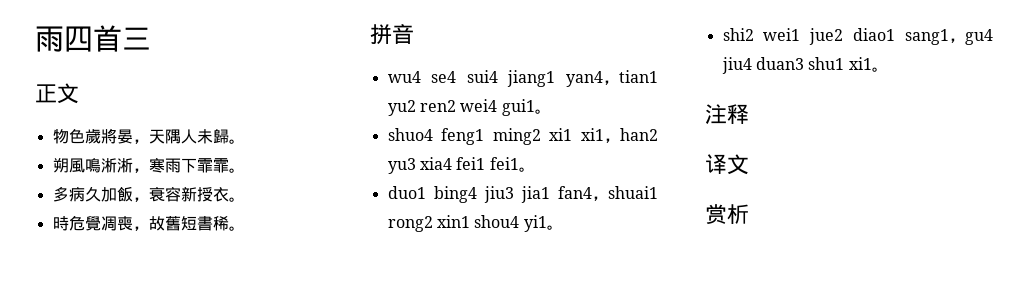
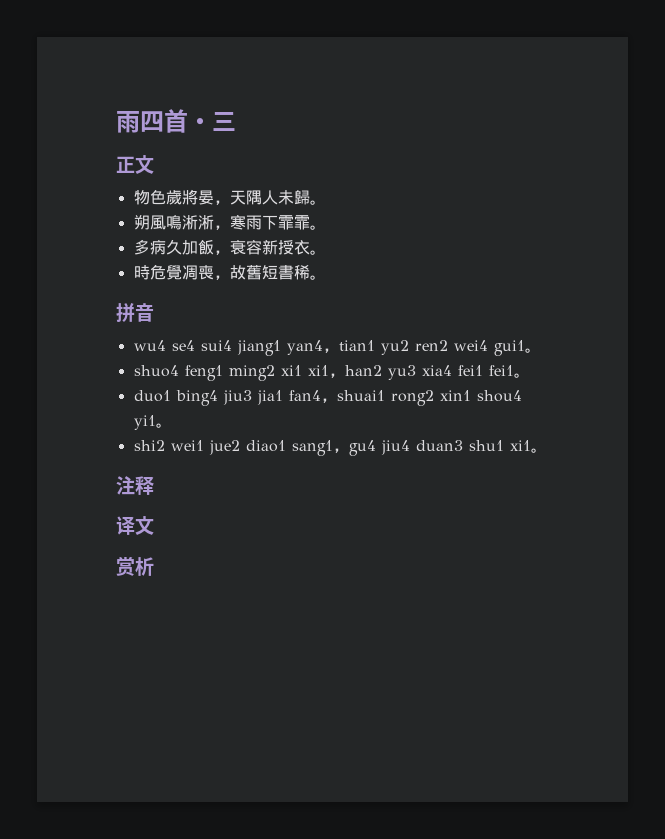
- 雨四首三
+ 雨四首・三

